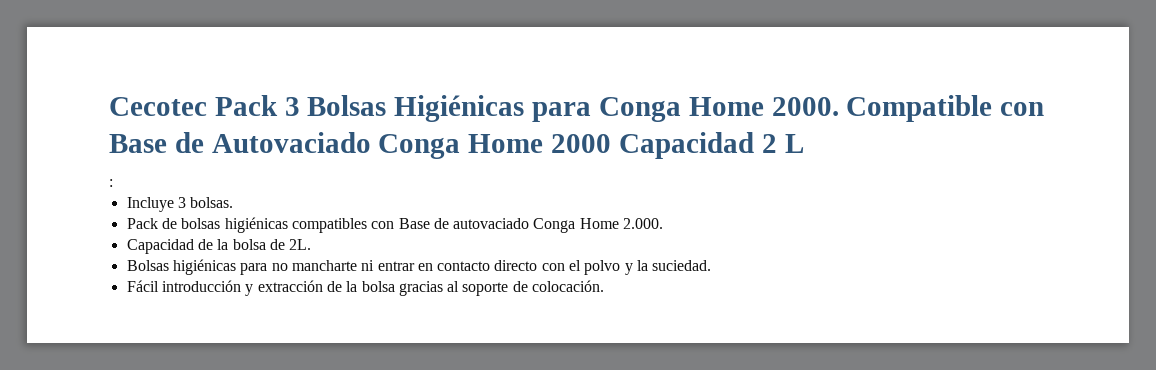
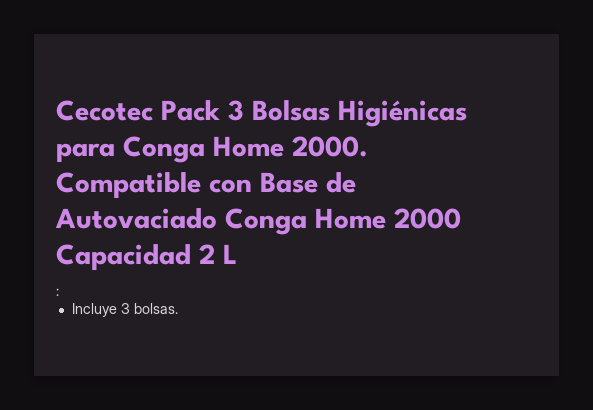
- Pack de bolsas higiénicas compatibles con Base de autovaciado Conga Home 2.000.
- Capacidad de la bolsa de 2L.
- Bolsas higiénicas para no mancharte ni entrar en contacto directo con el polvo y la suciedad.
- Fácil introducción y extracción de la bolsa gracias al soporte de colocación.

